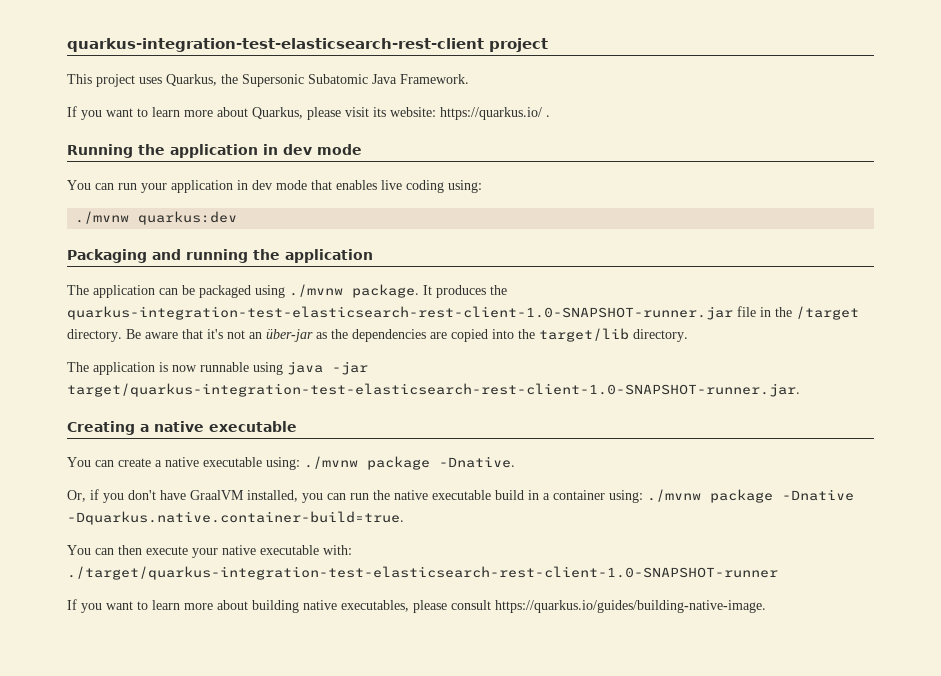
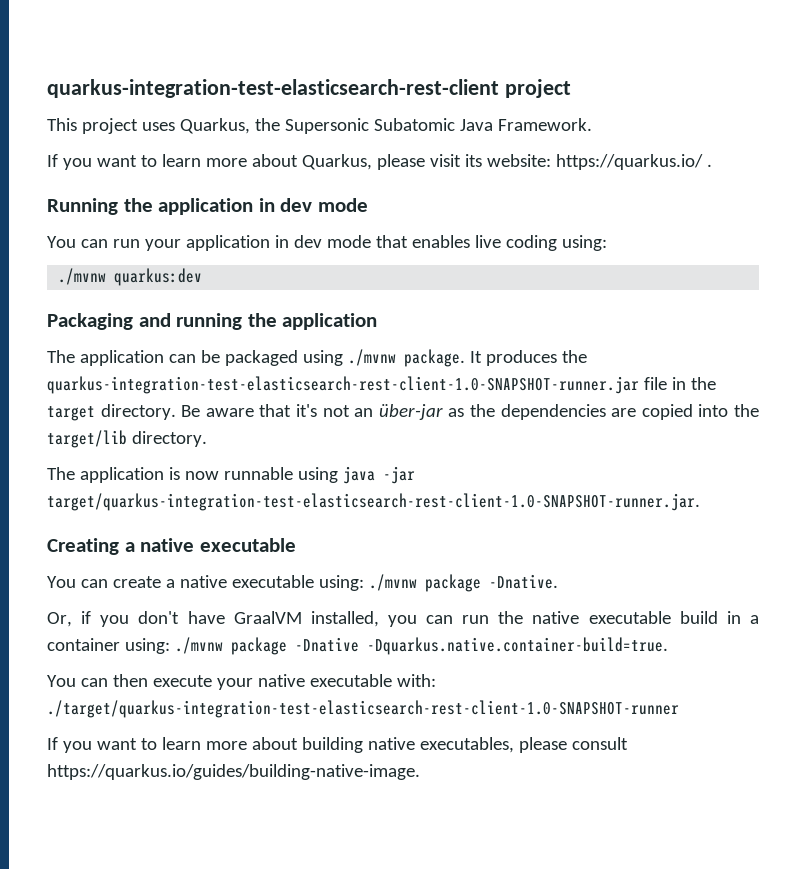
- It produces the quarkus-integration-test-elasticsearch-rest-client-1.0-SNAPSHOT-runner.jar file in the /target directory.
+ It produces the quarkus-integration-test-elasticsearch-rest-client-1.0-SNAPSHOT-runner.jar file in the target directory.

